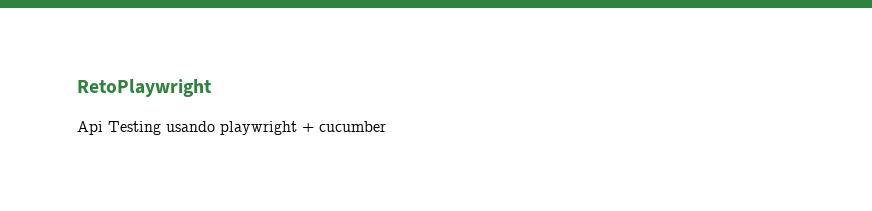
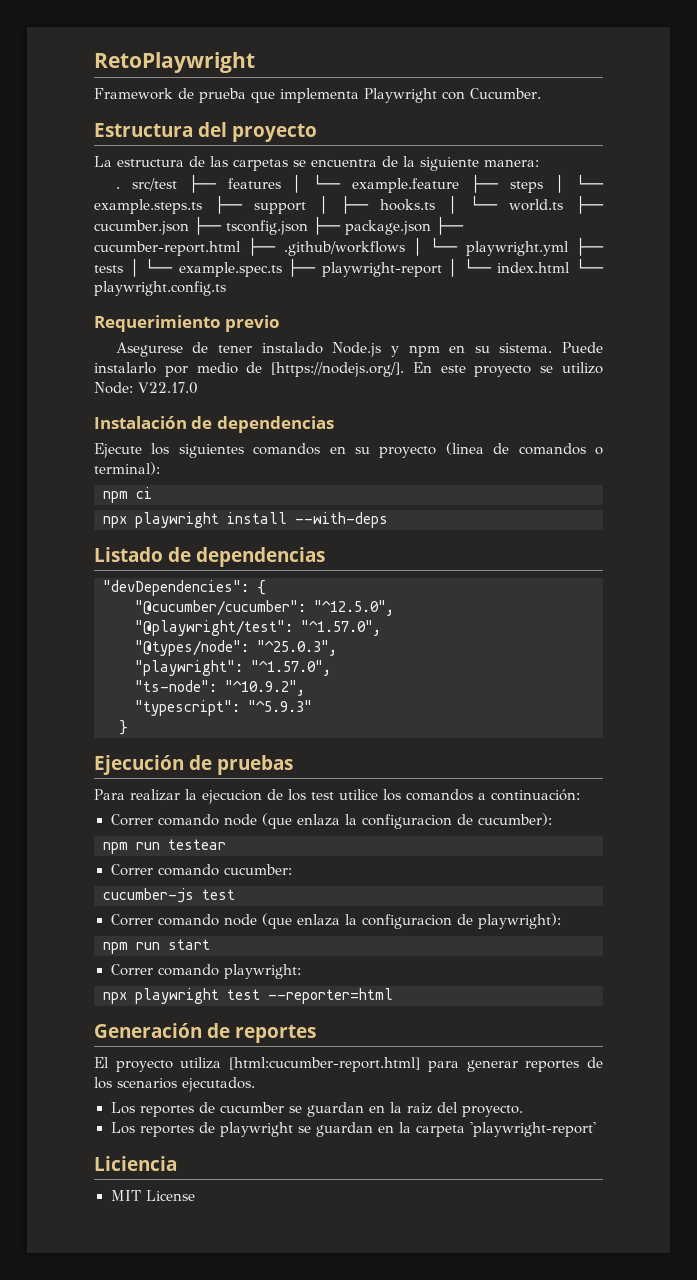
- Api Testing usando playwright + cucumber
+ Framework de prueba que implementa Playwright con Cucumber.
+ Estructura del proyecto
+ La estructura de las carpetas se encuentra de la siguiente manera:
+ . src/test ├── features │ └── example.feature ├── steps │ └── example.steps.ts ├── support │ ├── hooks.ts │ └── world.ts ├── cucumber.json ├── tsconfig.json ├── package.json ├── cucumber-report.html ├── .github/workflows │ └── playwright.yml ├── tests │ └── example.spec.ts ├── playwright-report │ └── index.html └── playwright.config.ts
+ Requerimiento previo
+ Asegurese de tener instalado Node.js y npm en su sistema. Puede instalarlo por medio de [https://nodejs.org/]. En este proyecto se utilizo Node: V22.17.0
+ Instalación de dependencias
+ Ejecute los siguientes comandos en su proyecto (linea de comandos o terminal):
+ npm ci
+ npx playwright install --with-deps
+ Listado de dependencias
+ "devDependencies": {
+ "@cucumber/cucumber": "^12.5.0",
+ "@playwright/test": "^1.57.0",
+ "@types/node": "^25.0.3",
+ "playwright": "^1.57.0",
+ "ts-node": "^10.9.2",
+ "typescript": "^5.9.3"
+ }
+ Ejecución de pruebas
+ Para realizar la ejecucion de los test utilice los comandos a continuación:
+ Correr comando node (que enlaza la configuracion de cucumber):
+ npm run testear
+ Correr comando cucumber:
+ cucumber-js test
+ Correr comando node (que enlaza la configuracion de playwright):
+ npm run start
+ Correr comando playwright:
+ npx playwright test --reporter=html
+ Generación de reportes
+ El proyecto utiliza [html:cucumber-report.html] para generar reportes de los scenarios ejecutados.
+ Los reportes de cucumber se guardan en la raiz del proyecto.
+ Los reportes de playwright se guardan en la carpeta 'playwright-report'
+ Liciencia
+ MIT License

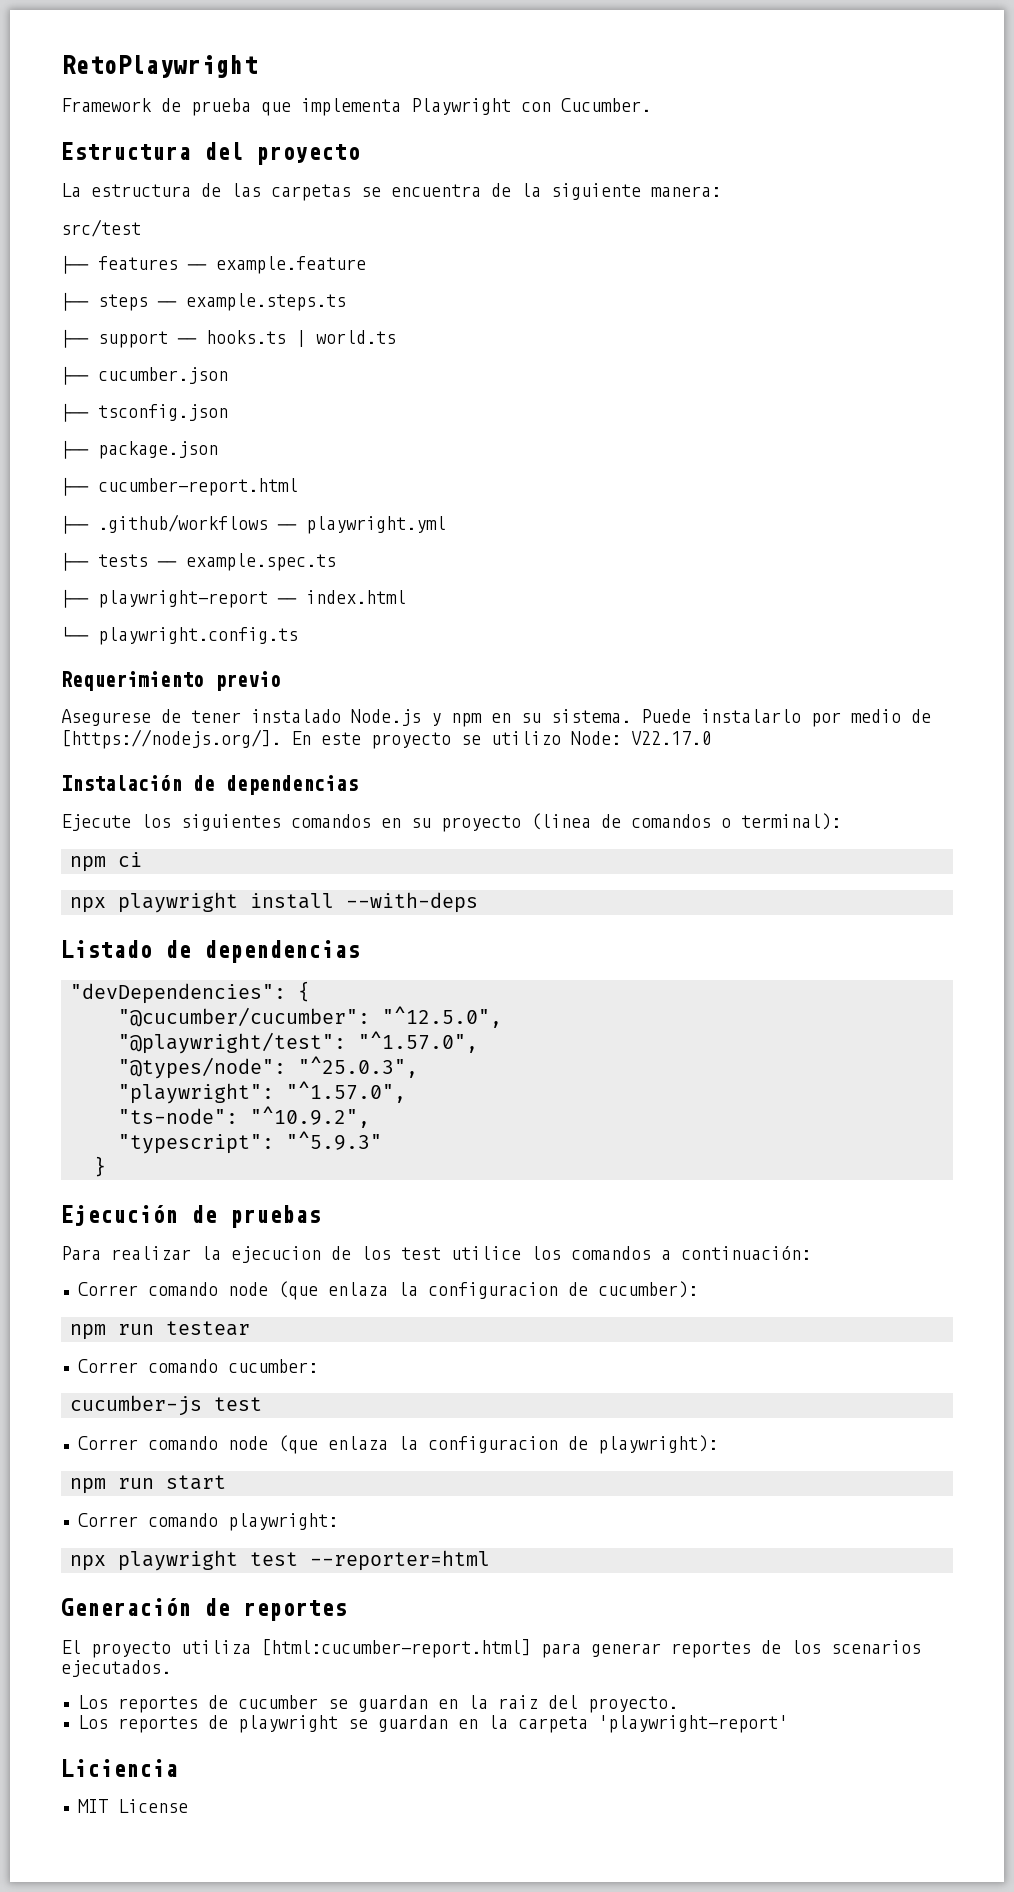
- . src/test ├── features │ └── example.feature ├── steps │ └── example.steps.ts ├── support │ ├── hooks.ts │ └── world.ts ├── cucumber.json ├── tsconfig.json ├── package.json ├── cucumber-report.html ├── .github/workflows │ └── playwright.yml ├── tests │ └── example.spec.ts ├── playwright-report │ └── index.html └── playwright.config.ts
+ src/test
+ ├── features ── example.feature
+ ├── steps ── example.steps.ts
+ ├── support ── hooks.ts | world.ts
+ ├── cucumber.json
+ ├── tsconfig.json
+ ├── package.json
+ ├── cucumber-report.html
+ ├── .github/workflows ── playwright.yml
+ ├── tests ── example.spec.ts
+ ├── playwright-report ── index.html
+ └── playwright.config.ts

